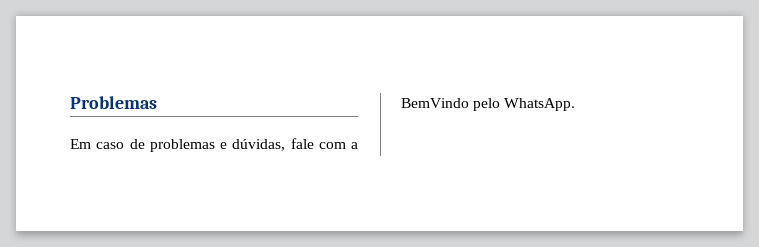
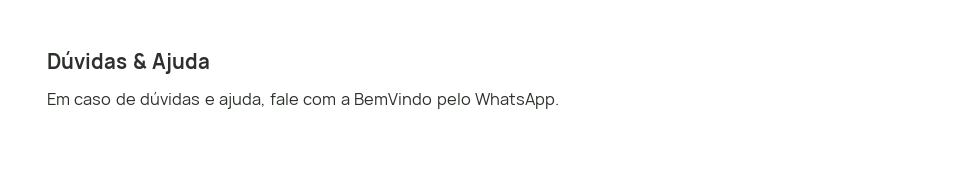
- Problemas
+ Dúvidas & Ajuda
- Em caso de problemas e dúvidas, fale com a BemVindo pelo WhatsApp.
+ Em caso de dúvidas e ajuda, fale com a BemVindo pelo WhatsApp.

